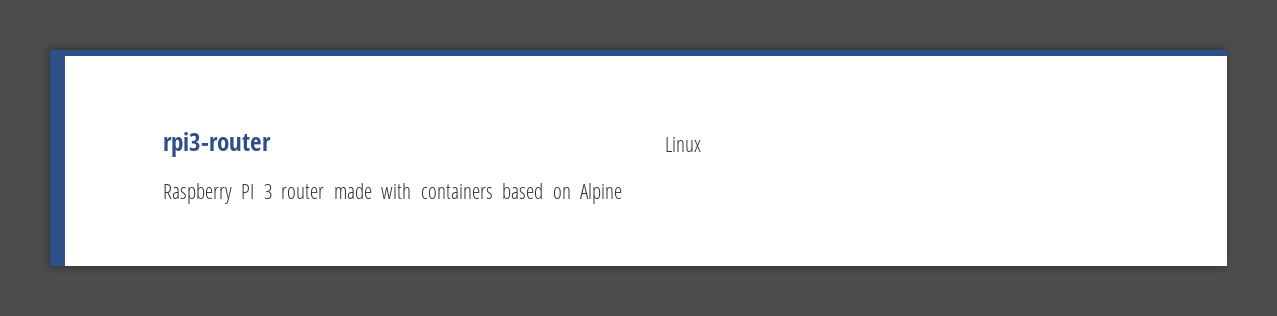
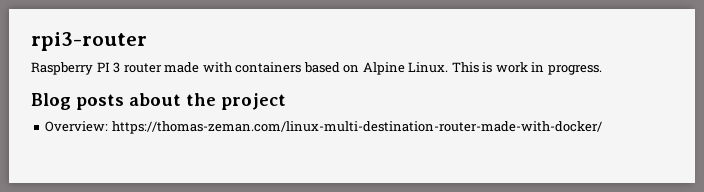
- Raspberry PI 3 router made with containers based on Alpine Linux
+ Raspberry PI 3 router made with containers based on Alpine Linux. This is work in progress.
+ Blog posts about the project
+ Overview: https://thomas-zeman.com/linux-multi-destination-router-made-with-docker/

